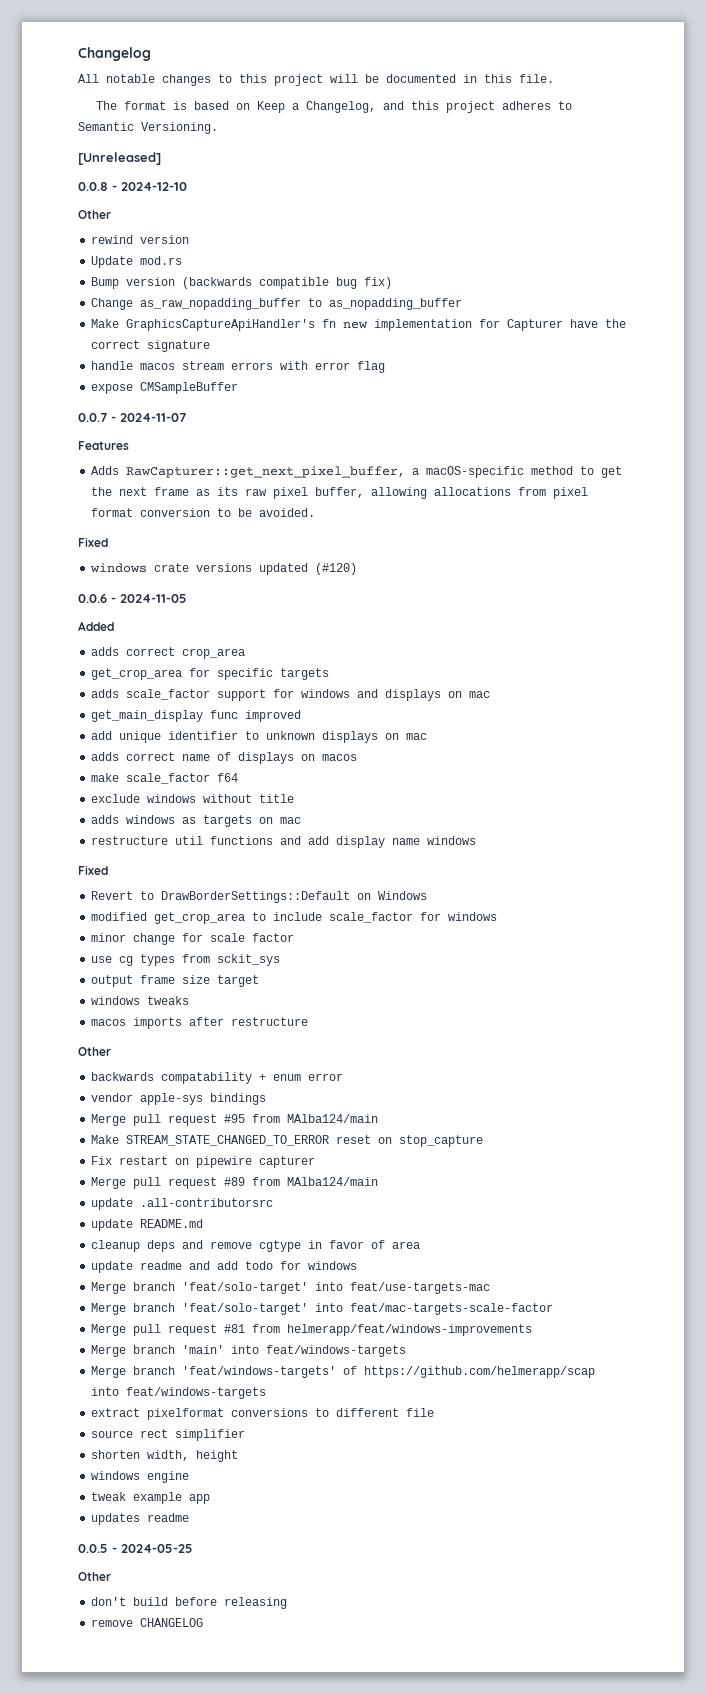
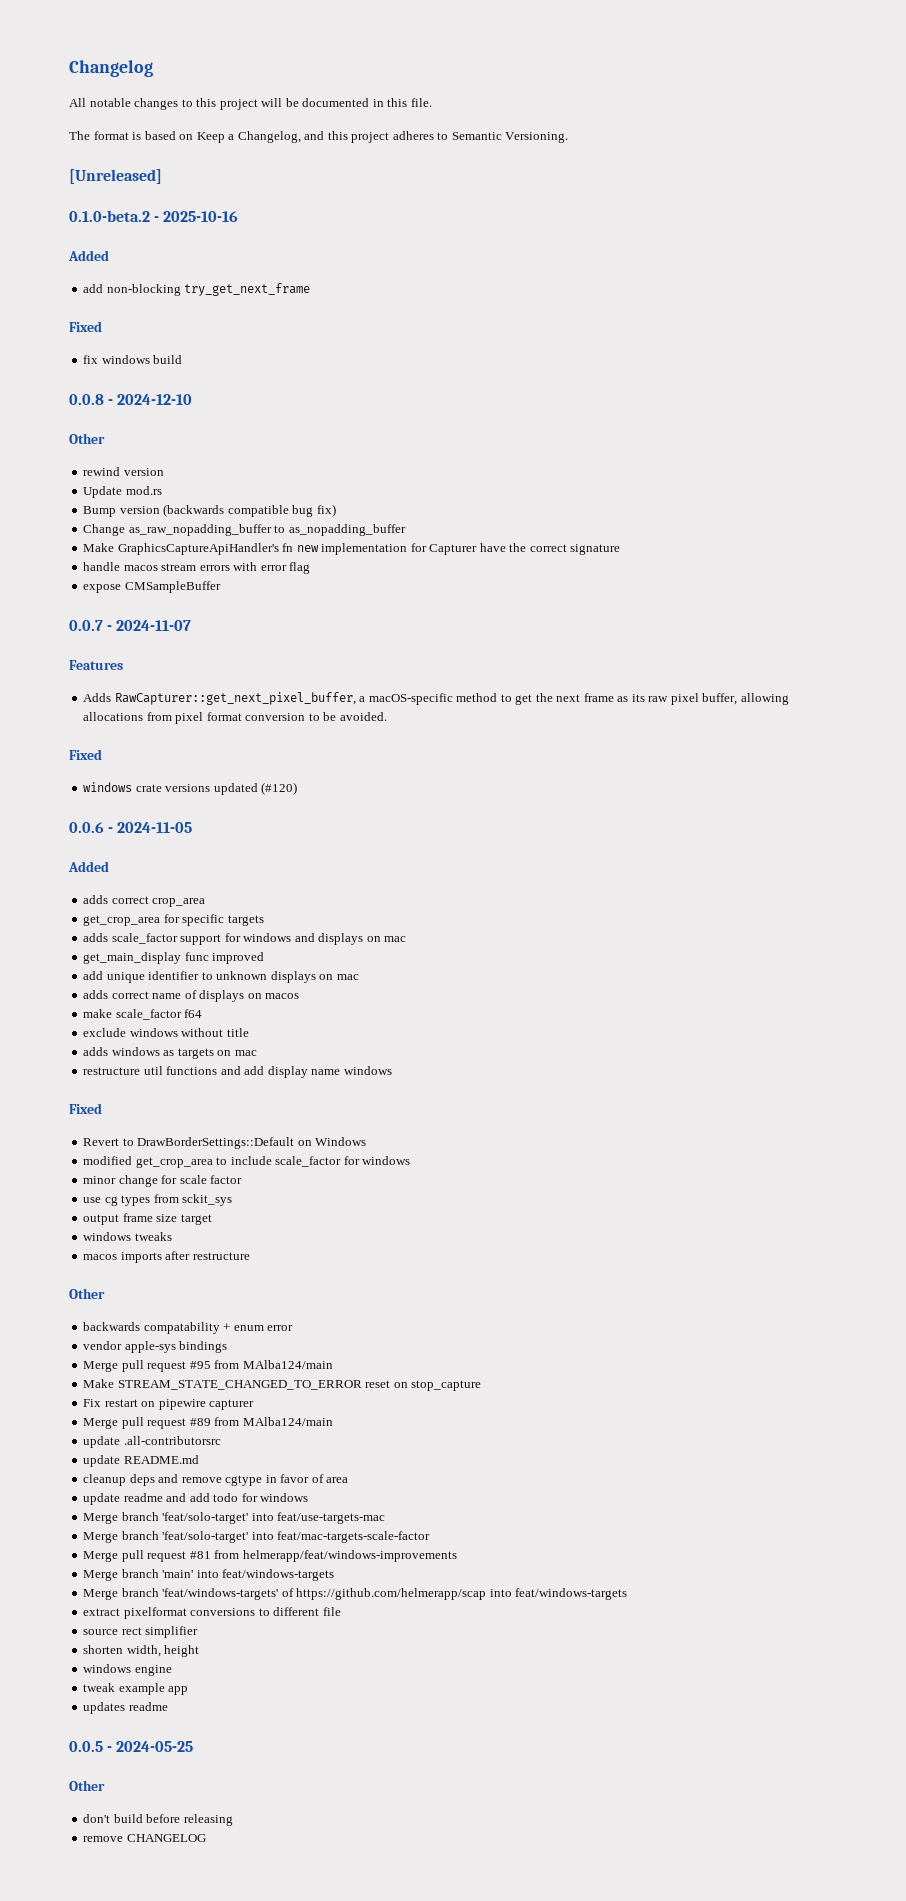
+ 0.1.0-beta.2 - 2025-10-16
+ Added
+ add non-blocking try_get_next_frame
+ Fixed
+ fix windows build

